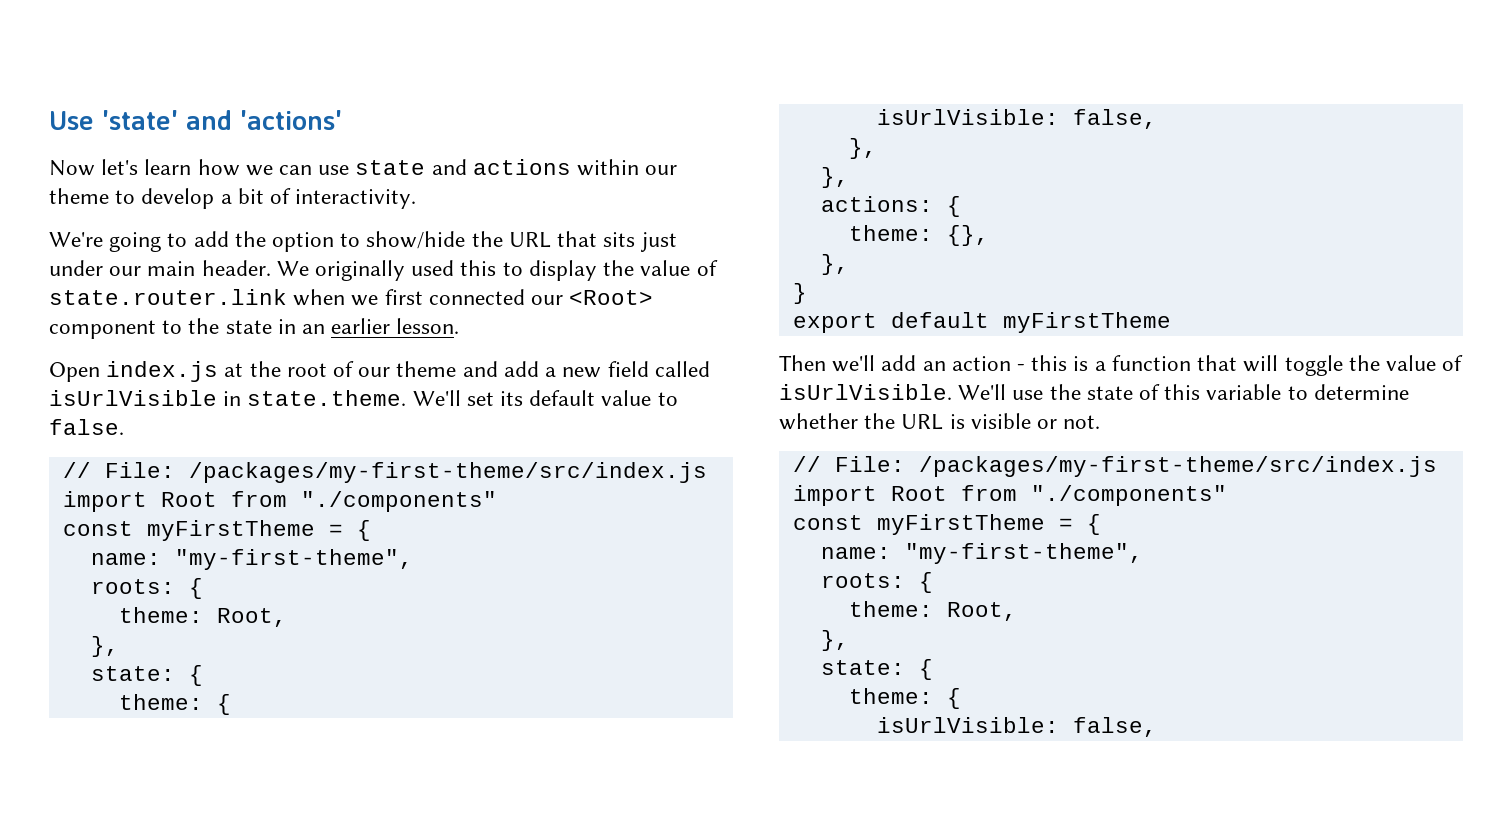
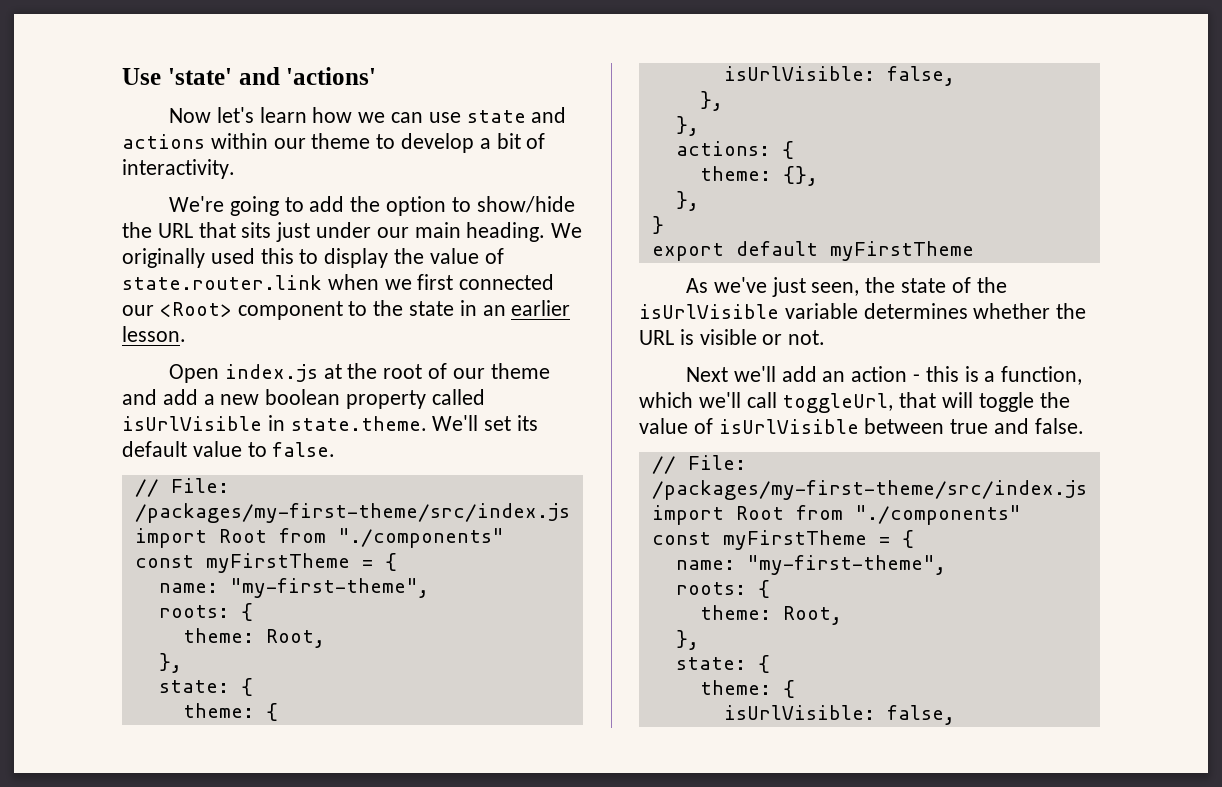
- We're going to add the option to show/hide the URL that sits just under our main header.
+ We're going to add the option to show/hide the URL that sits just under our main heading.
- Open index.js at the root of our theme and add a new field called isUrlVisible in state.theme. We'll set its default value to false.
+ Open index.js at the root of our theme and add a new boolean property called isUrlVisible in state.theme. We'll set its default value to false.
- Then we'll add an action - this is a function that will toggle the value of isUrlVisible. We'll use the state of this variable to determine whether the URL is visible or not.
+ As we've just seen, the state of the isUrlVisible variable determines whether the URL is visible or not.
+ Next we'll add an action - this is a function, which we'll call toggleUrl, that will toggle the value of isUrlVisible between true and false.

